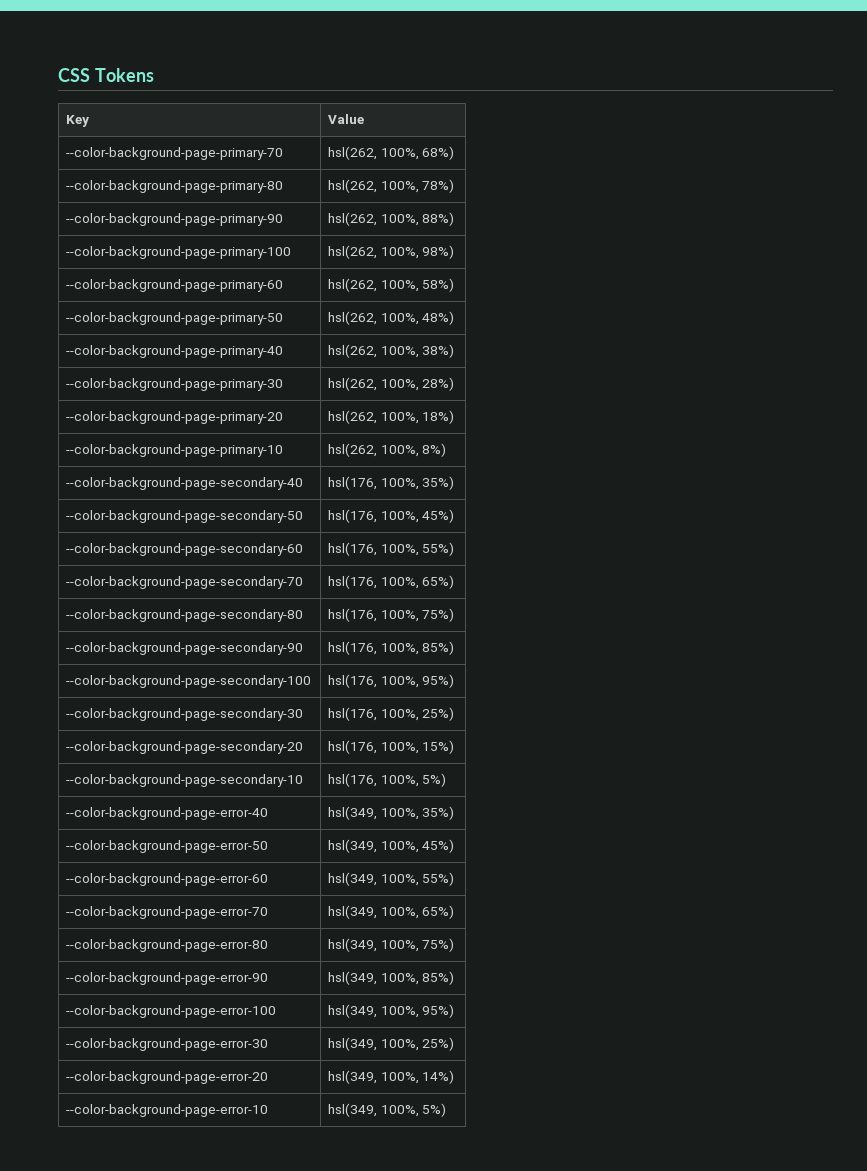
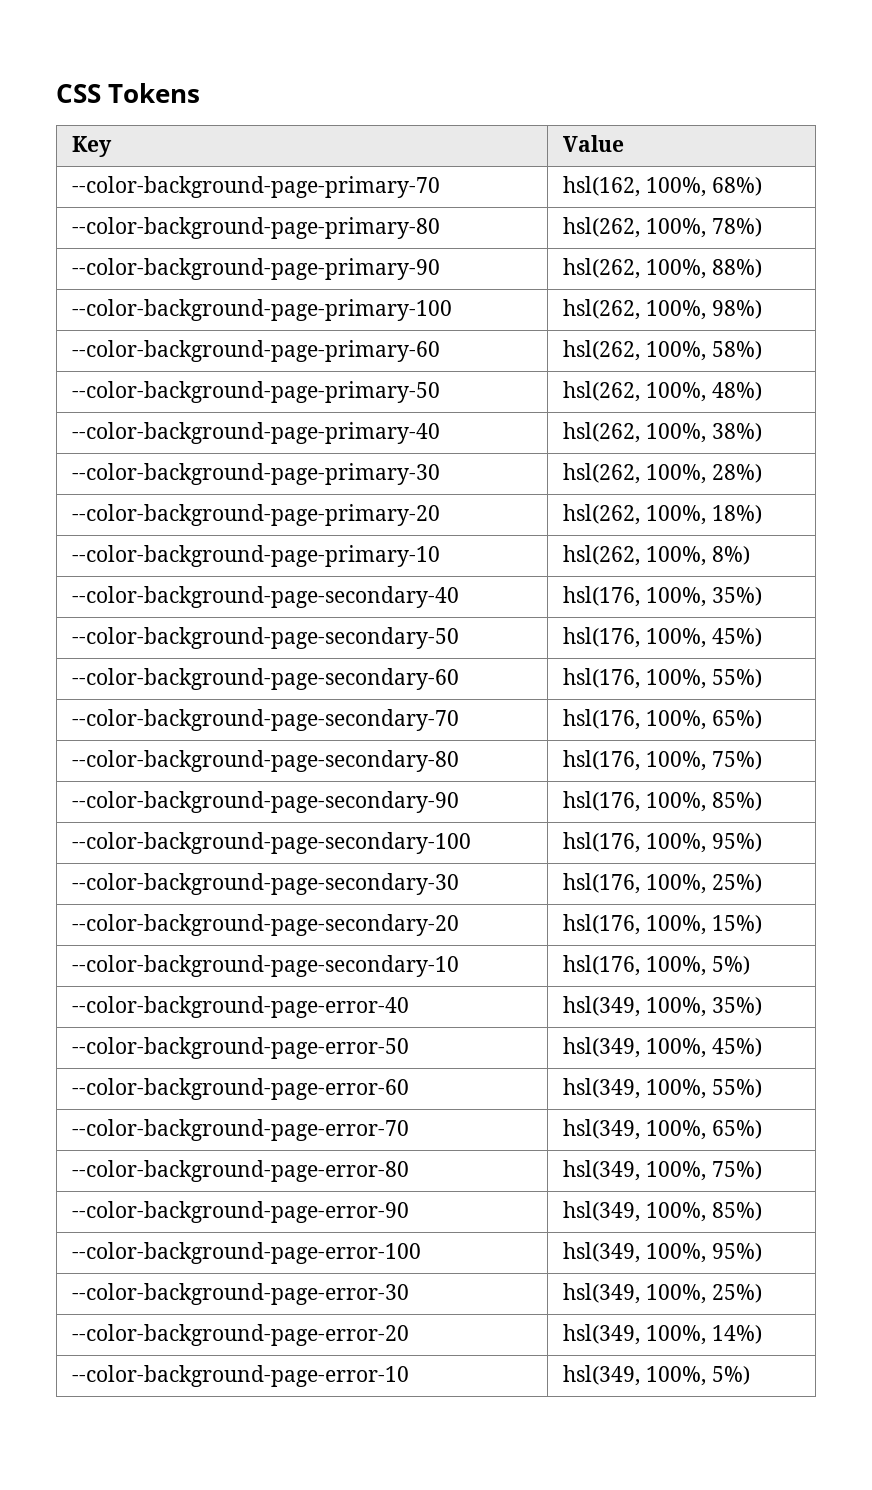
- --color-background-page-primary-70 | hsl(262, 100%, 68%)
+ --color-background-page-primary-70 | hsl(162, 100%, 68%)

